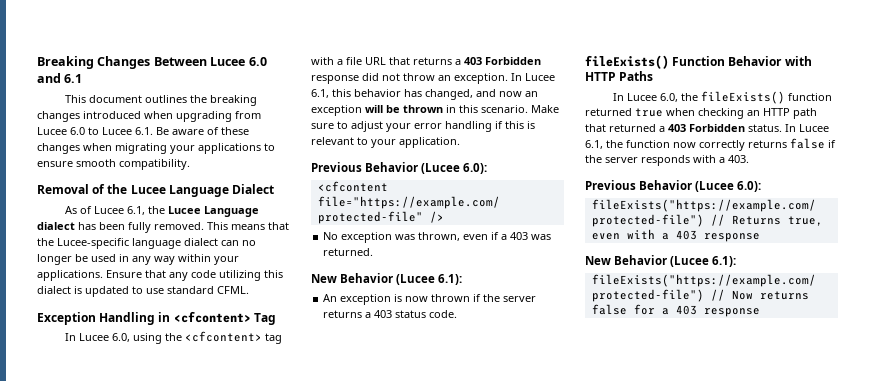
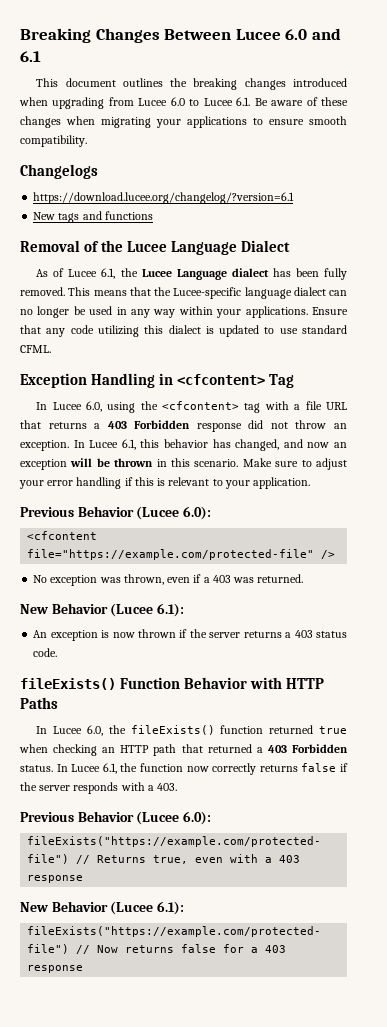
+ Changelogs
+ https://download.lucee.org/changelog/?version=6.1
+ New tags and functions

